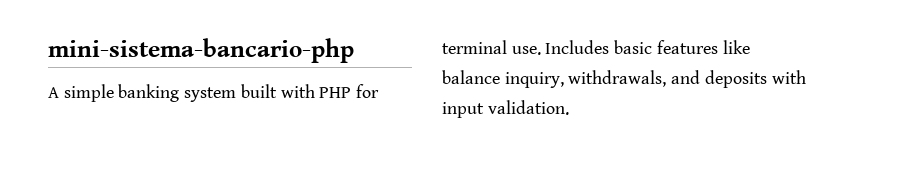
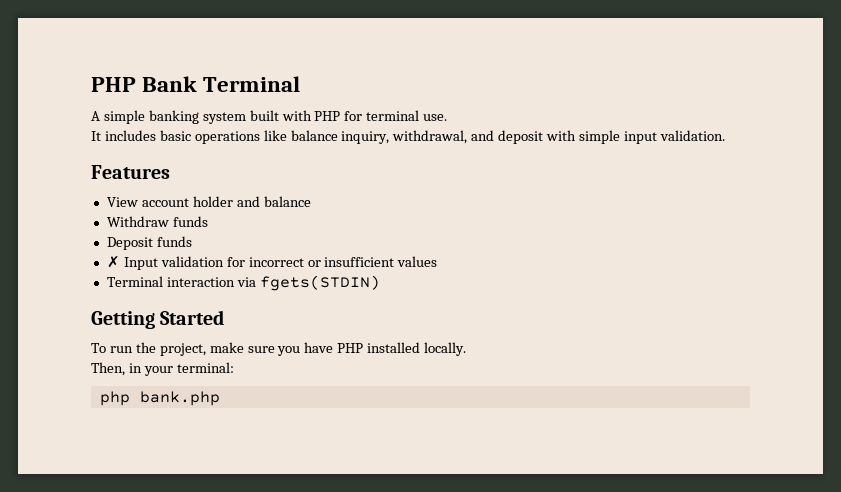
- mini-sistema-bancario-php
+ PHP Bank Terminal
- A simple banking system built with PHP for terminal use. Includes basic features like balance inquiry, withdrawals, and deposits with input validation.
+ A simple banking system built with PHP for terminal use.
+ It includes basic operations like balance inquiry, withdrawal, and deposit with simple input validation.
+ Features
+ View account holder and balance
+ Withdraw funds
+ Deposit funds
+ ✗ Input validation for incorrect or insufficient values
+ Terminal interaction via fgets(STDIN)
+ Getting Started
+ To run the project, make sure you have PHP installed locally.
+ Then, in your terminal:
+ php bank.php

